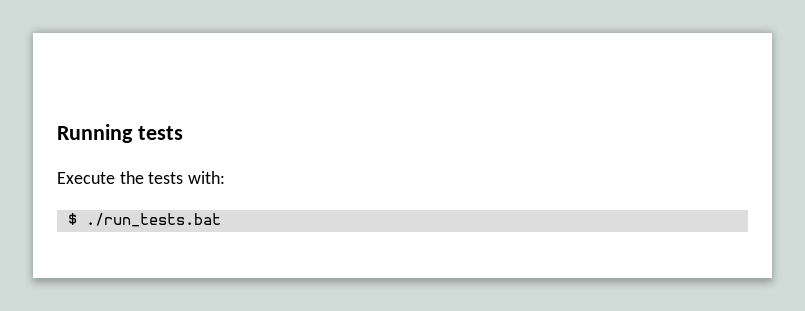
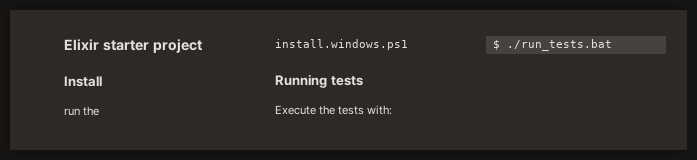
+ Elixir starter project
+ Install
+ run the
+ install.windows.ps1

